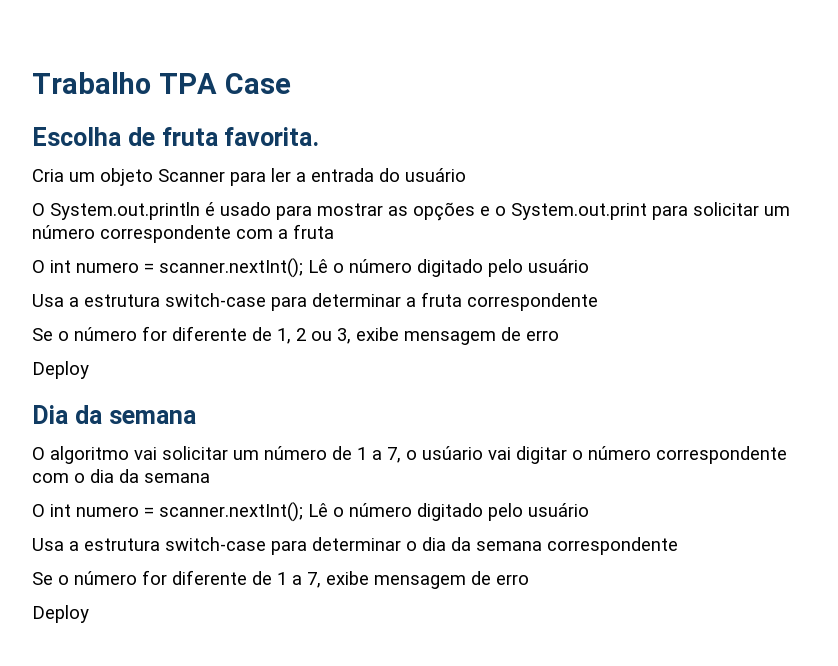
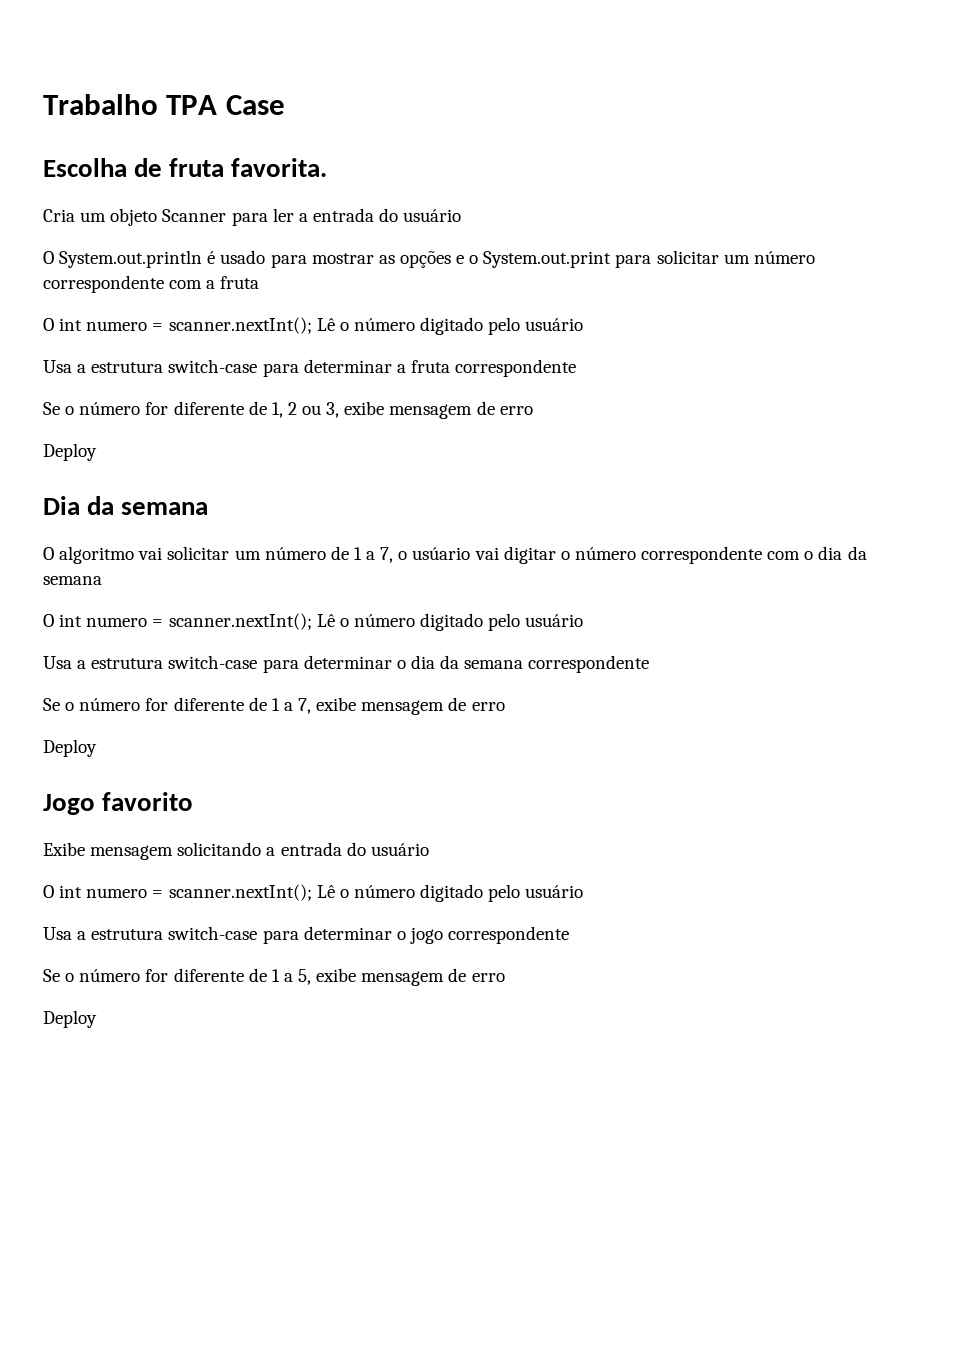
+ Jogo favorito
+ Exibe mensagem solicitando a entrada do usuário
+ O int numero = scanner.nextInt(); Lê o número digitado pelo usuário
+ Usa a estrutura switch-case para determinar o jogo correspondente
+ Se o número for diferente de 1 a 5, exibe mensagem de erro
+ Deploy

